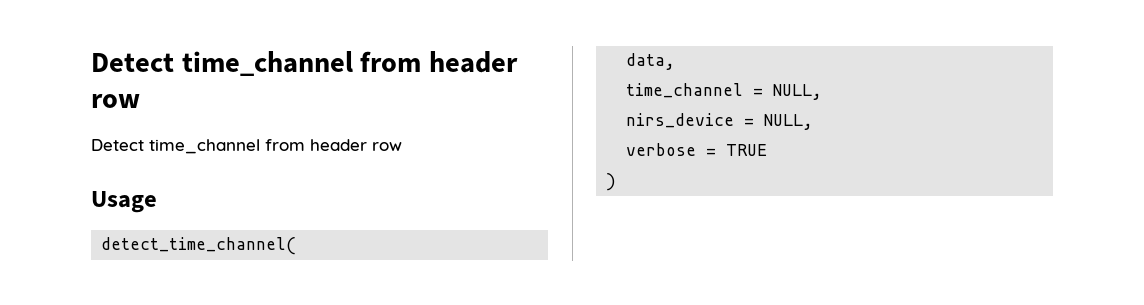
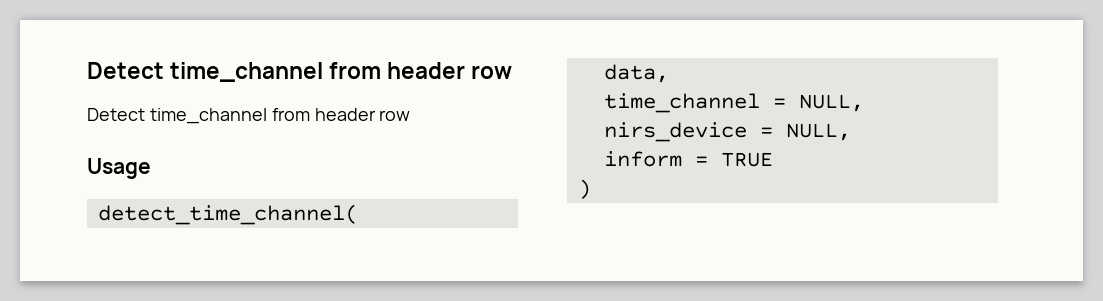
- verbose = TRUE
+ inform = TRUE

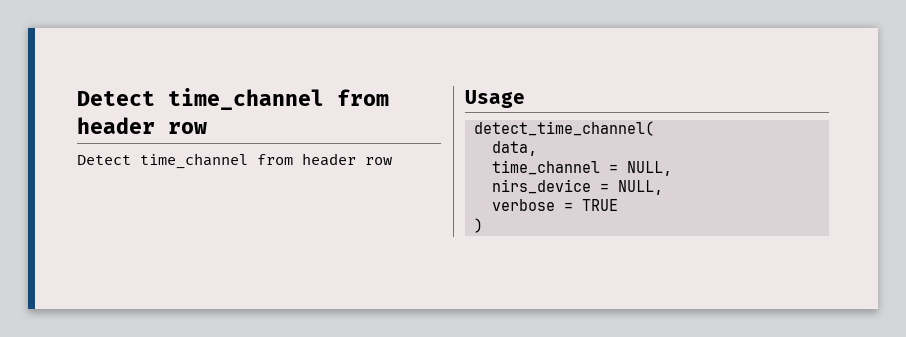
- inform = TRUE
+ verbose = TRUE

